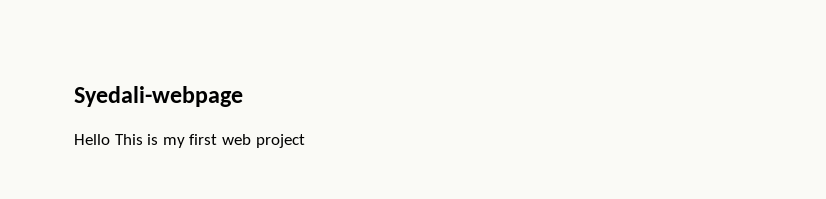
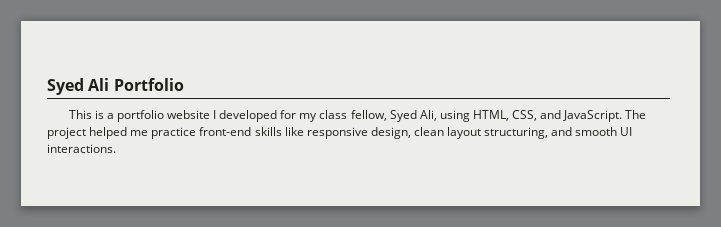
- Syedali-webpage
- Hello This is my first web project
+ Syed Ali Portfolio
+ This is a portfolio website I developed for my class fellow, Syed Ali, using HTML, CSS, and JavaScript. The project helped me practice front-end skills like responsive design, clean layout structuring, and smooth UI interactions.

